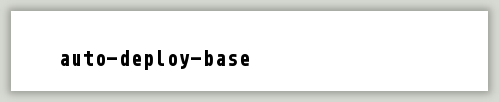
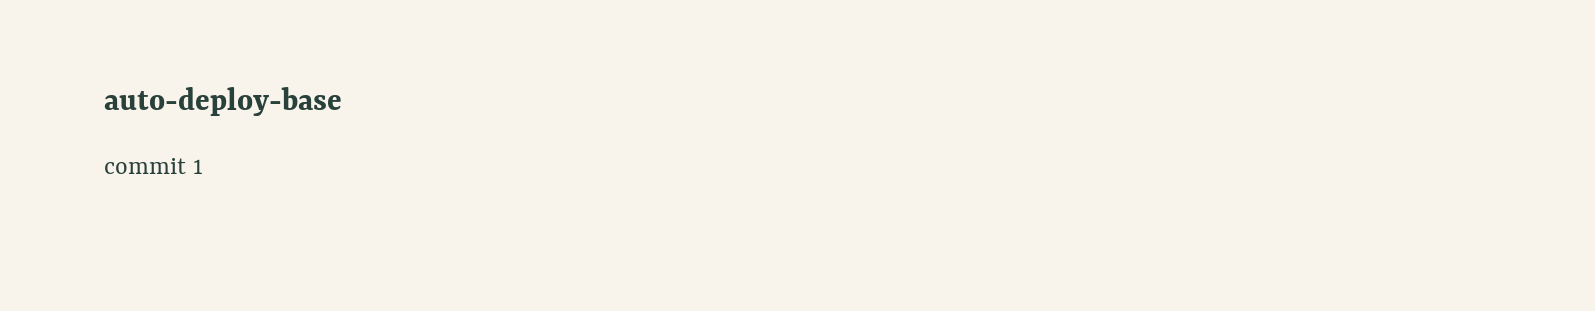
+ commit 1

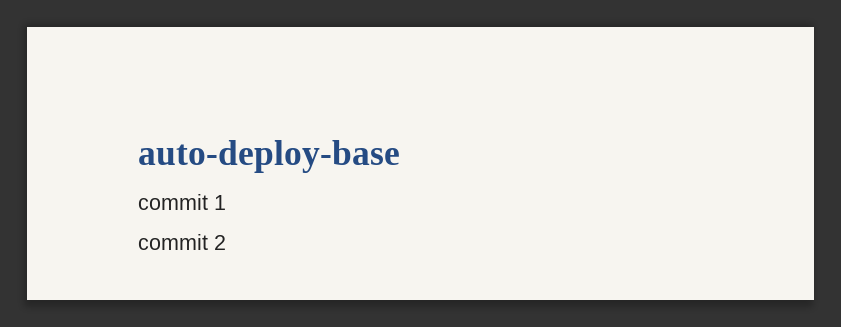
+ commit 2

